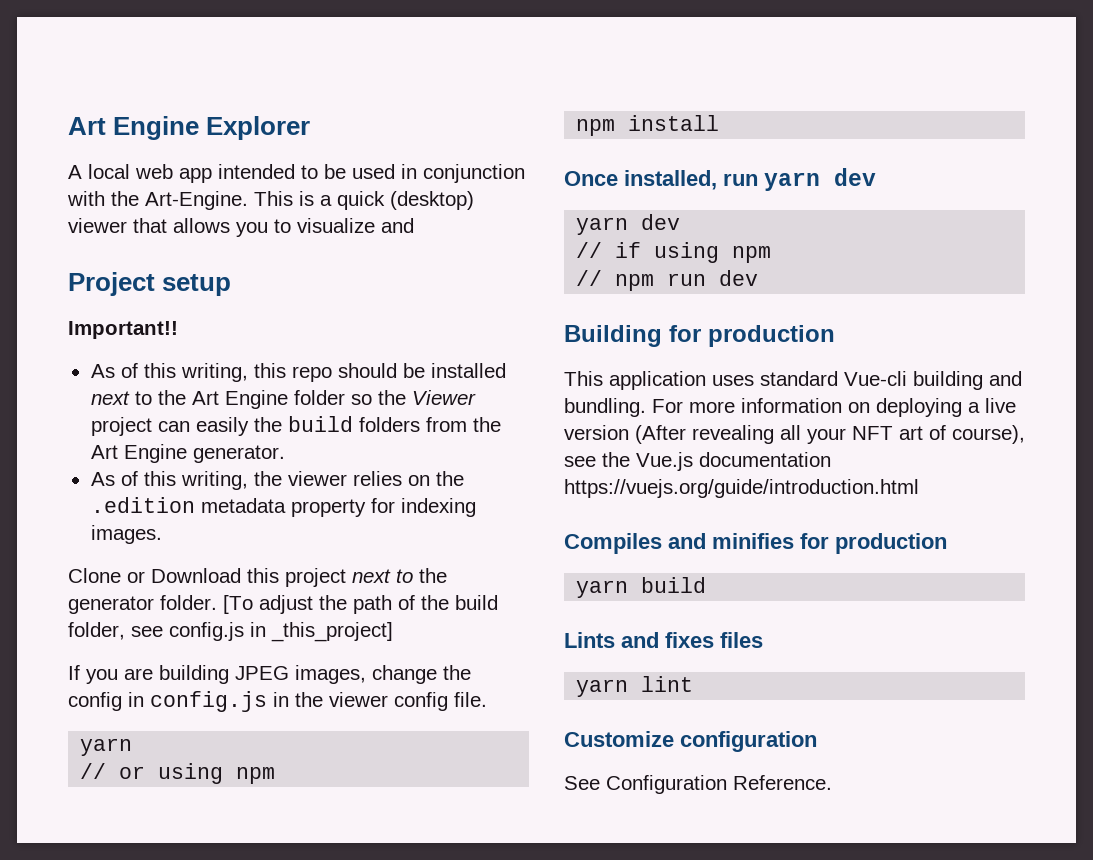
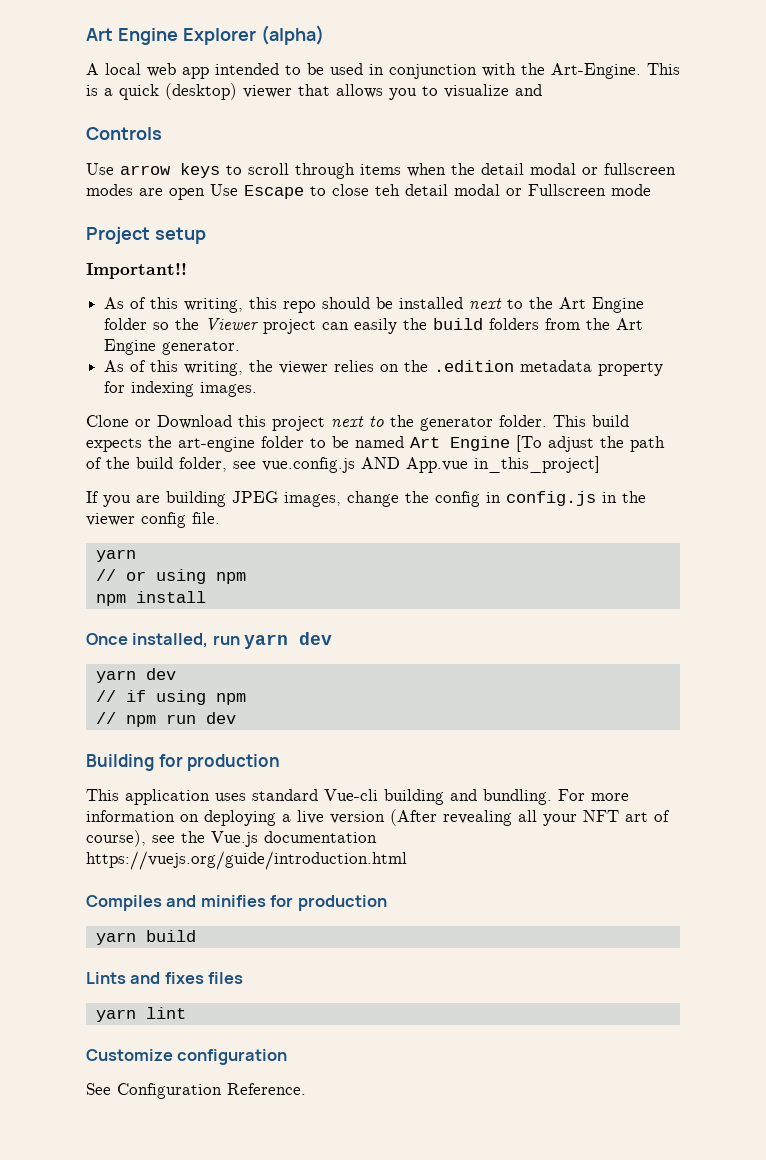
- Art Engine Explorer
+ Art Engine Explorer (alpha)
+ Controls
+ Use arrow keys to scroll through items when the detail modal or fullscreen modes are open Use Escape to close teh detail modal or Fullscreen mode
- [To adjust the path of the build folder, see config.js in _this_project]
+ This build expects the art-engine folder to be named Art Engine [To adjust the path of the build folder, see vue.config.js AND App.vue in_this_project]

